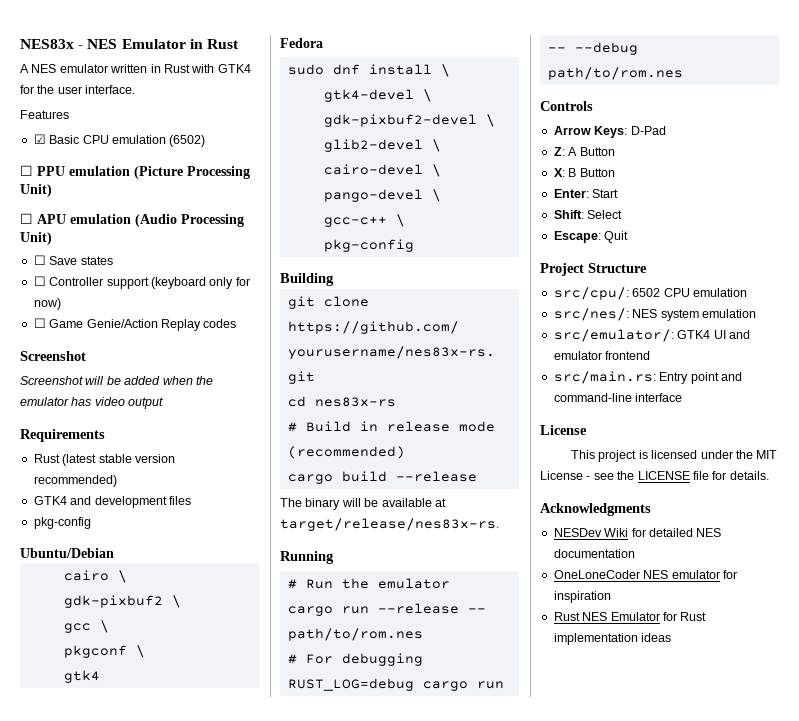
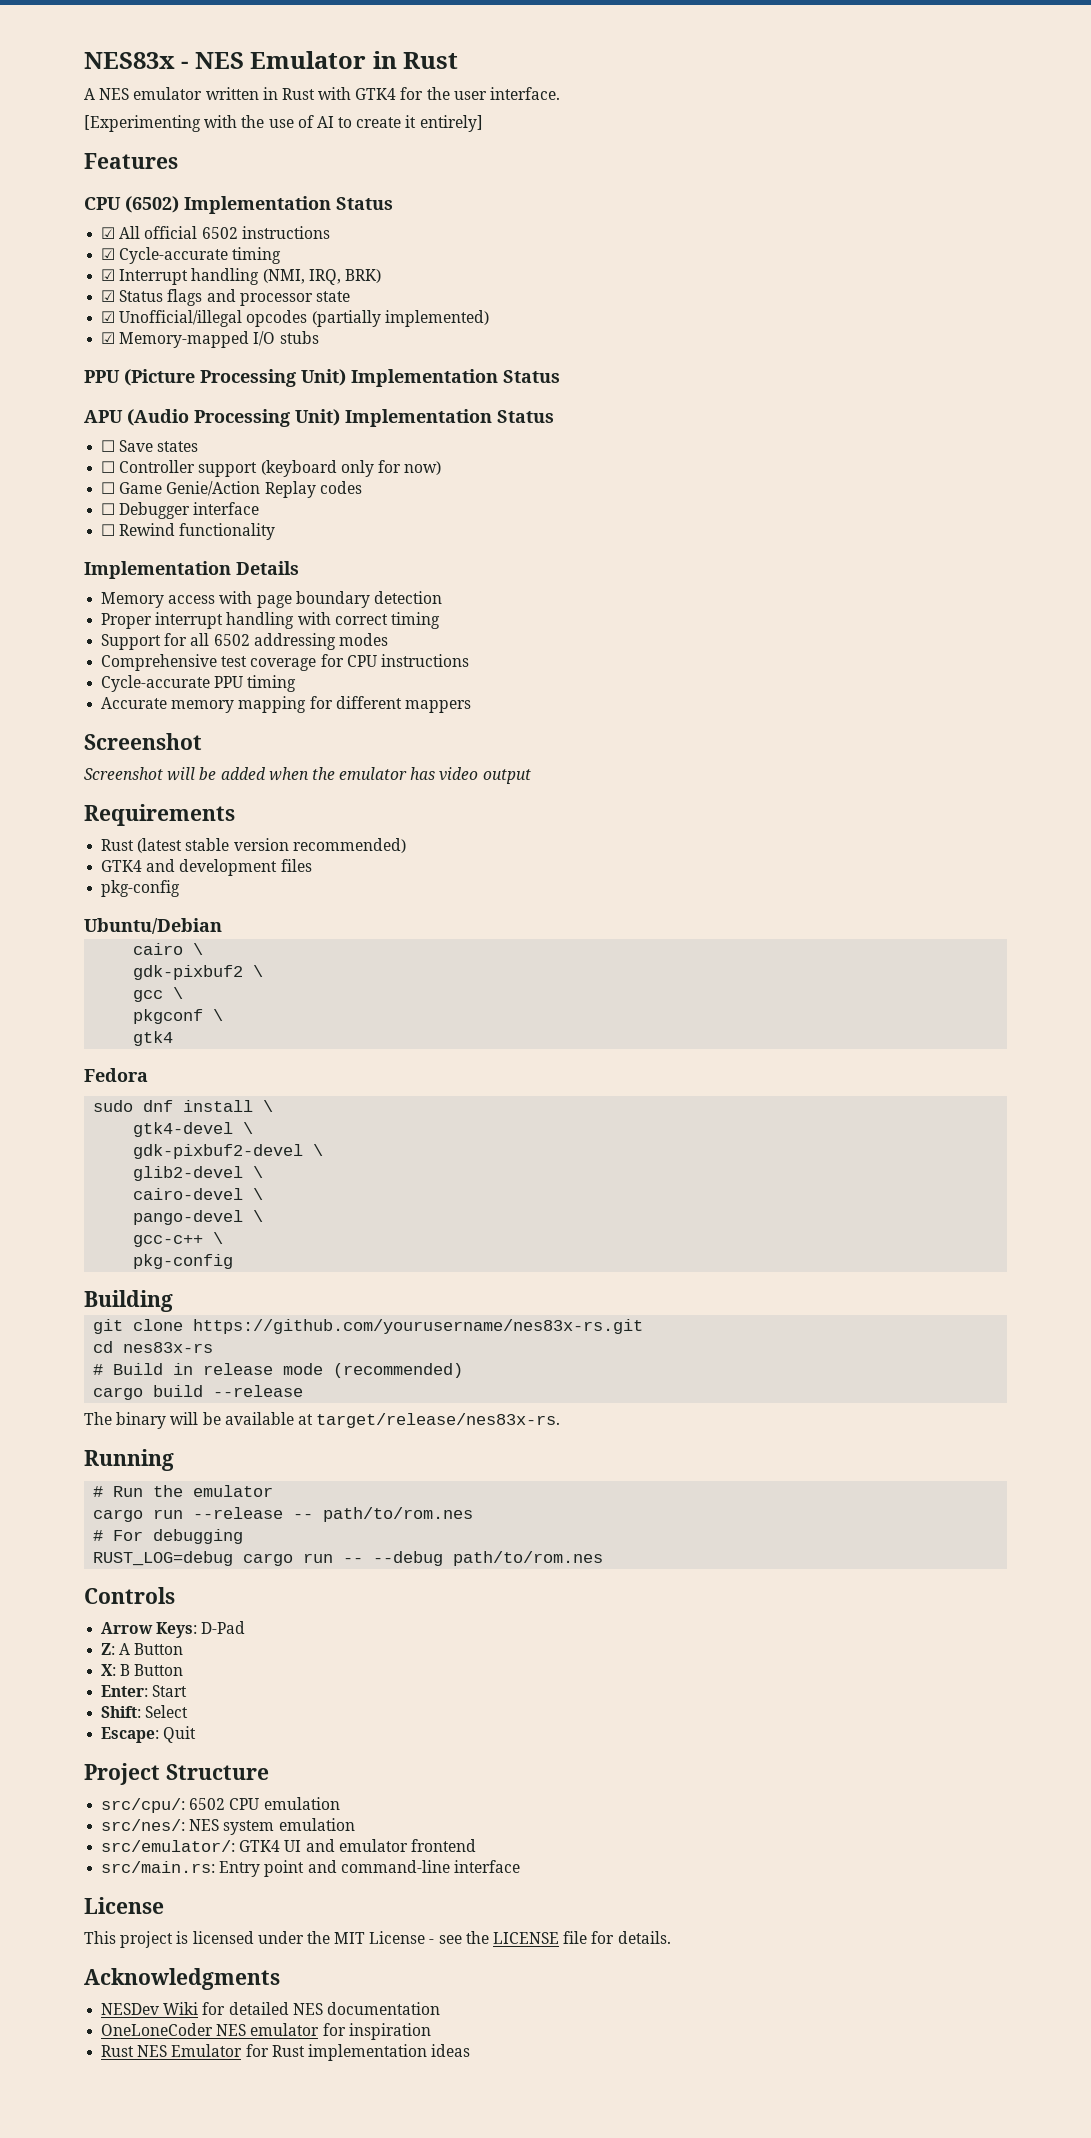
+ [Experimenting with the use of AI to create it entirely]
  Features
- ☑ Basic CPU emulation (6502)
- ☐ PPU emulation (Picture Processing Unit)
- ☐ APU emulation (Audio Processing Unit)
+ CPU (6502) Implementation Status
+ ☑ All official 6502 instructions
+ ☑ Cycle-accurate timing
+ ☑ Interrupt handling (NMI, IRQ, BRK)
+ ☑ Status flags and processor state
+ ☑ Unofficial/illegal opcodes (partially implemented)
+ ☑ Memory-mapped I/O stubs
+ PPU (Picture Processing Unit) Implementation Status
+ APU (Audio Processing Unit) Implementation Status
+ ☐ Debugger interface
+ ☐ Rewind functionality
+ Implementation Details
+ Memory access with page boundary detection
+ Proper interrupt handling with correct timing
+ Support for all 6502 addressing modes
+ Comprehensive test coverage for CPU instructions
+ Cycle-accurate PPU timing
+ Accurate memory mapping for different mappers

